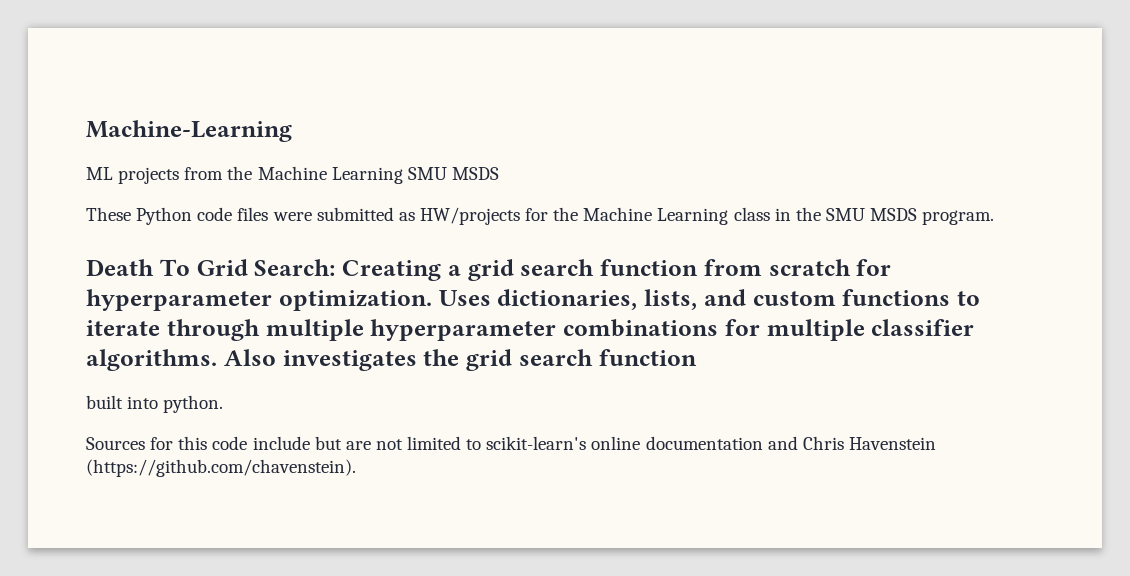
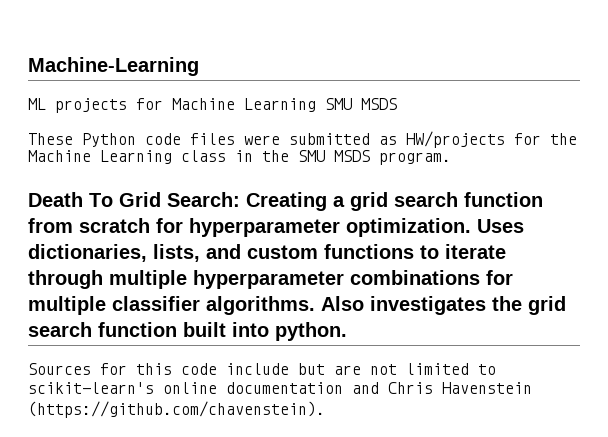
- ML projects from the Machine Learning SMU MSDS
+ ML projects for Machine Learning SMU MSDS
- Also investigates the grid search function
- built into python.
+ Also investigates the grid search function built into python.

